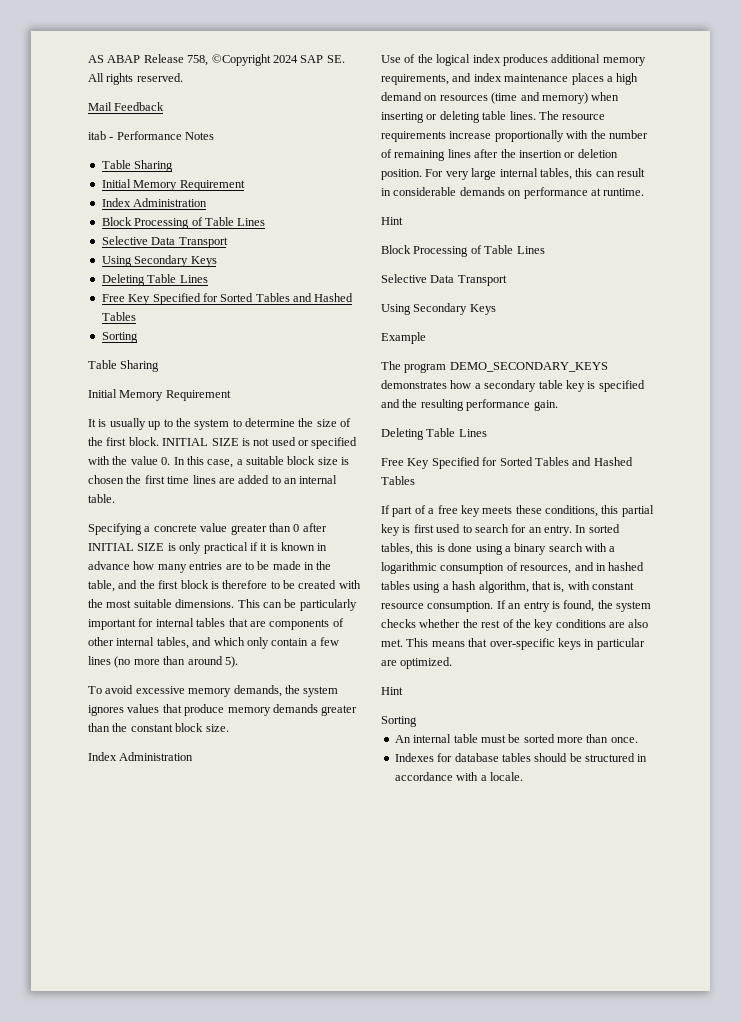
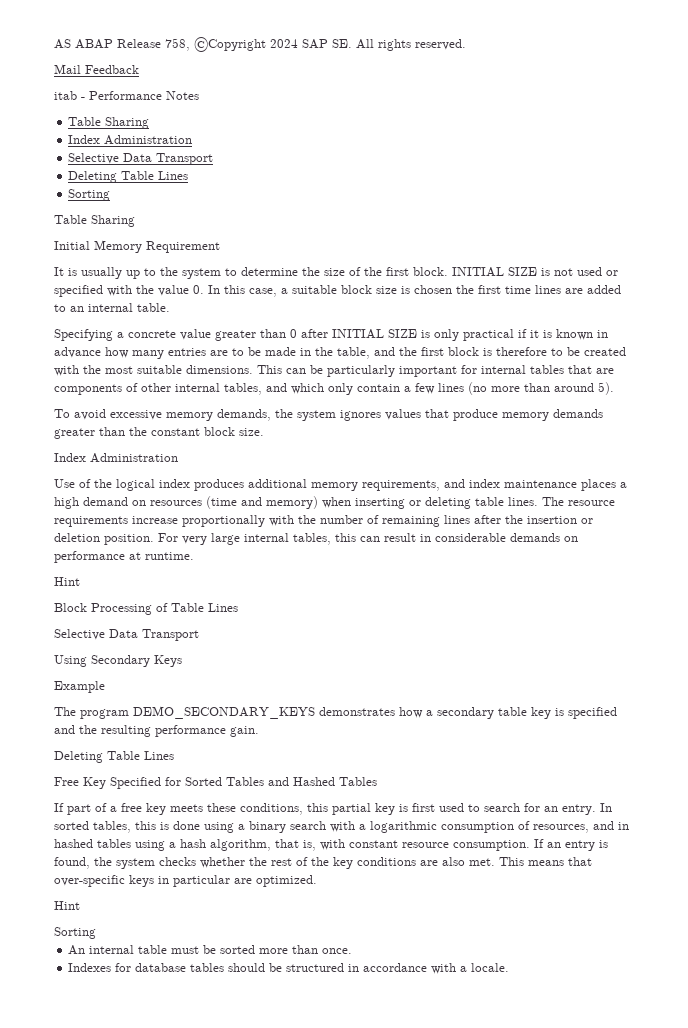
  itab - Performance Notes
  Table Sharing
- Initial Memory Requirement
  Index Administration
- Block Processing of Table Lines
  Selective Data Transport
- Using Secondary Keys
  Deleting Table Lines
- Free Key Specified for Sorted Tables and Hashed Tables

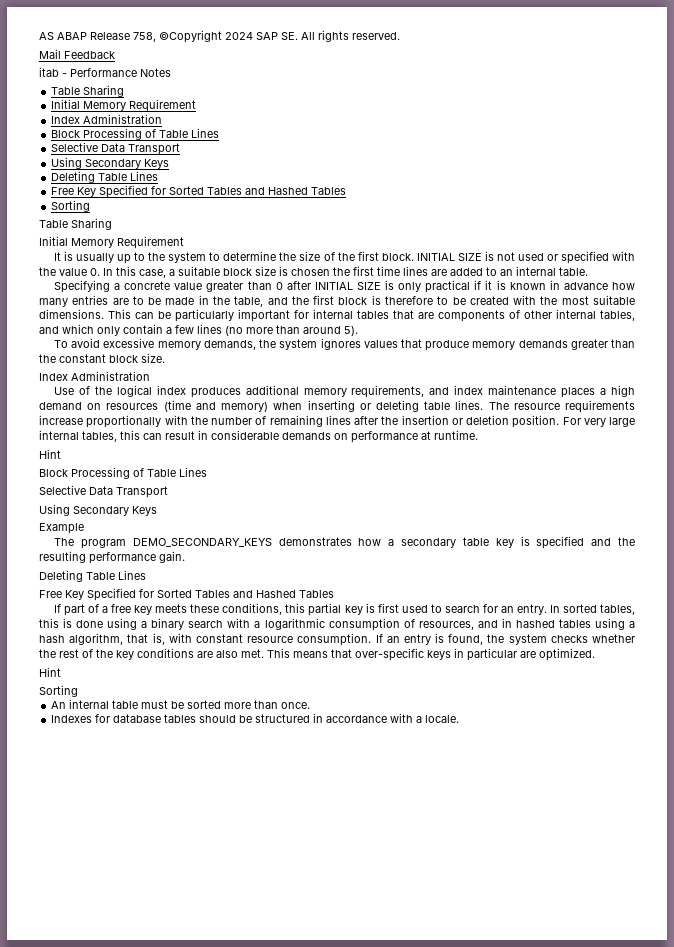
  itab - Performance Notes
  Table Sharing
+ Initial Memory Requirement
  Index Administration
+ Block Processing of Table Lines
  Selective Data Transport
+ Using Secondary Keys
  Deleting Table Lines
+ Free Key Specified for Sorted Tables and Hashed Tables

